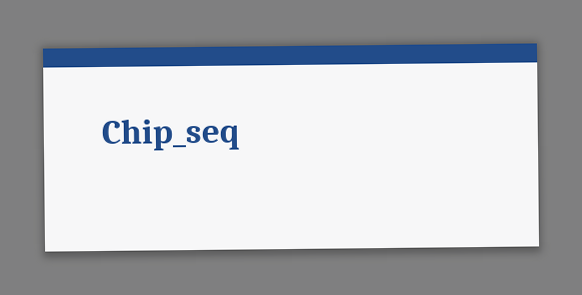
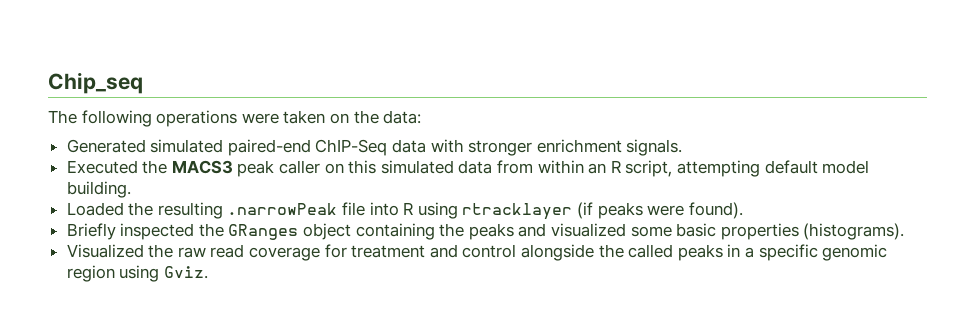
+ The following operations were taken on the data:
+ Generated simulated paired-end ChIP-Seq data with stronger enrichment signals.
+ Executed the MACS3 peak caller on this simulated data from within an R script, attempting default model building.
+ Loaded the resulting .narrowPeak file into R using rtracklayer (if peaks were found).
+ Briefly inspected the GRanges object containing the peaks and visualized some basic properties (histograms).
+ Visualized the raw read coverage for treatment and control alongside the called peaks in a specific genomic region using Gviz.

